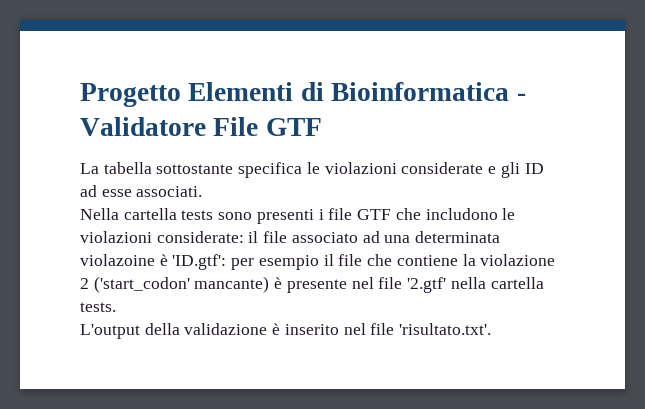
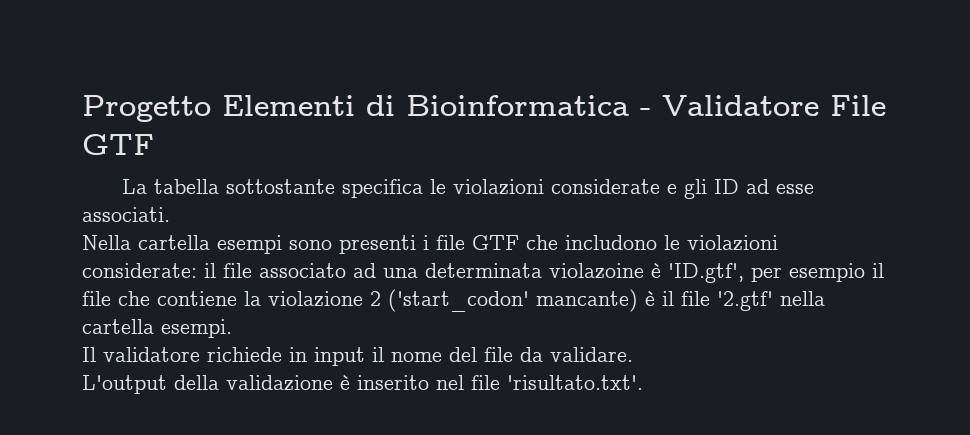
- Nella cartella tests sono presenti i file GTF che includono le violazioni considerate: il file associato ad una determinata violazoine è 'ID.gtf': per esempio il file che contiene la violazione 2 ('start_codon' mancante) è presente nel file '2.gtf' nella cartella tests.
+ Nella cartella esempi sono presenti i file GTF che includono le violazioni considerate: il file associato ad una determinata violazoine è 'ID.gtf', per esempio il file che contiene la violazione 2 ('start_codon' mancante) è il file '2.gtf' nella cartella esempi.
+ Il validatore richiede in input il nome del file da validare.

